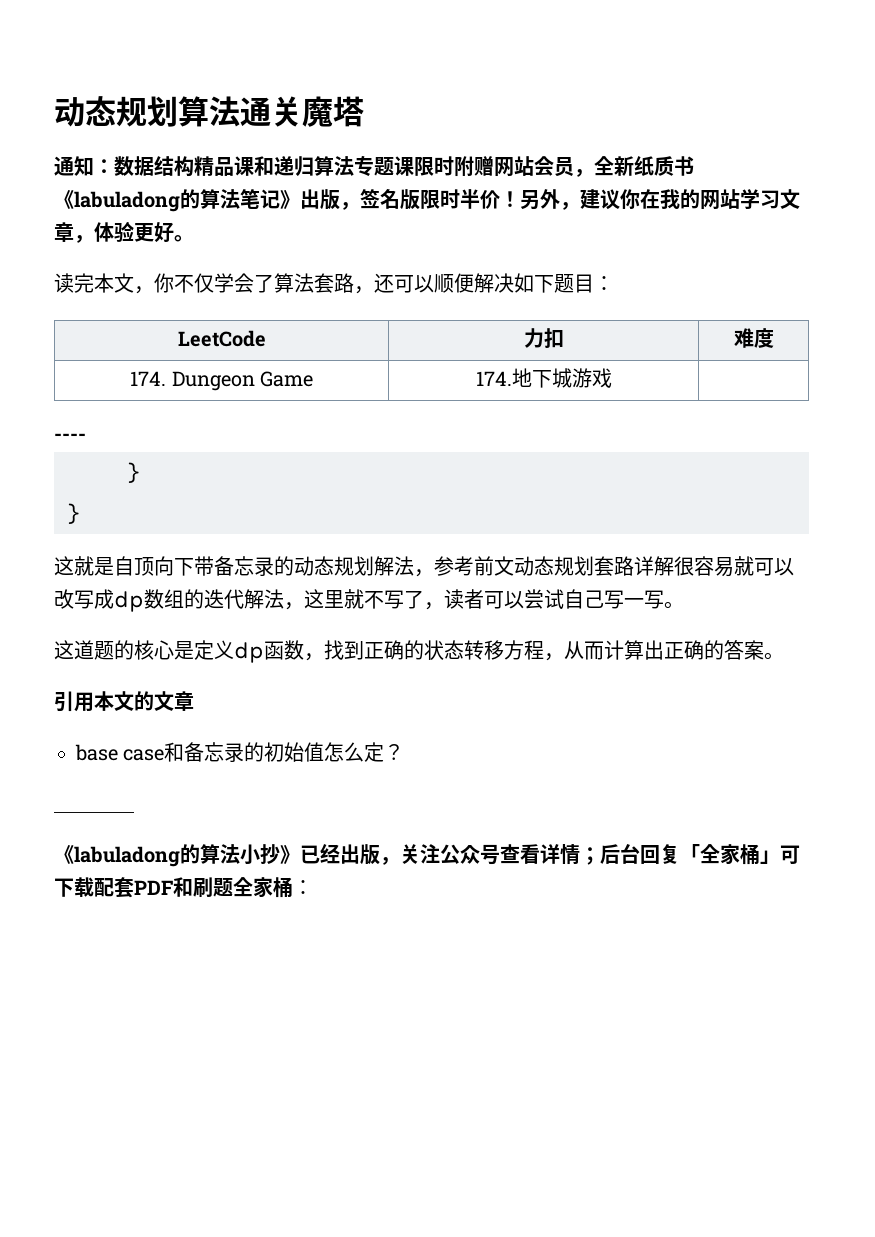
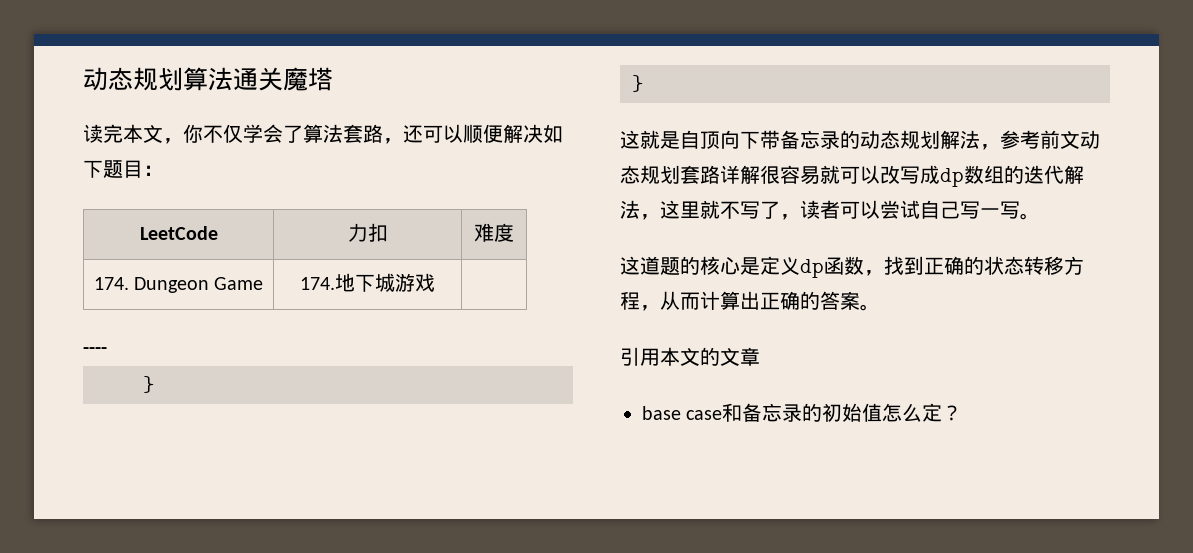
- 通知：数据结构精品课和递归算法专题课限时附赠网站会员，全新纸质书《labuladong的算法笔记》出版，签名版限时半价！另外，建议你在我的网站学习文章，体验更好。
- ＿＿＿＿
- 《labuladong的算法小抄》已经出版，关注公众号查看详情；后台回复「全家桶」可下载配套PDF和刷题全家桶：

